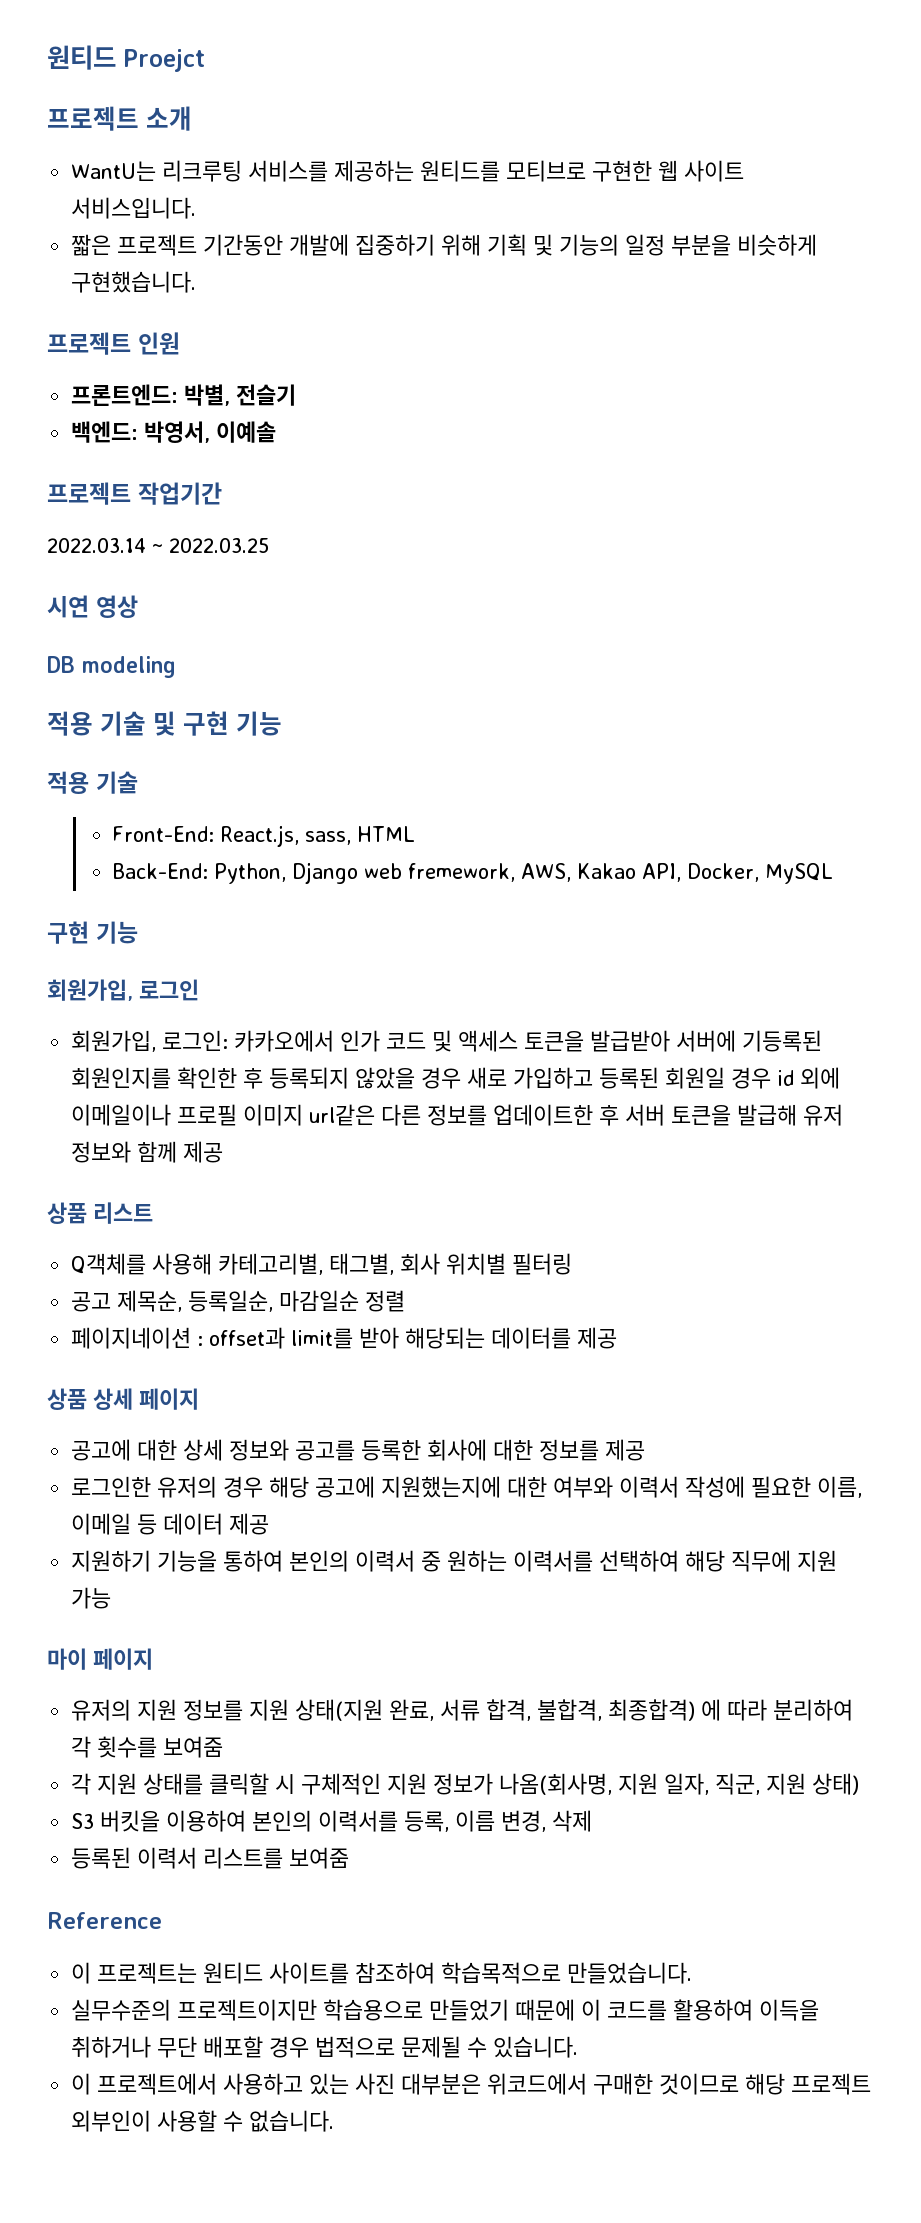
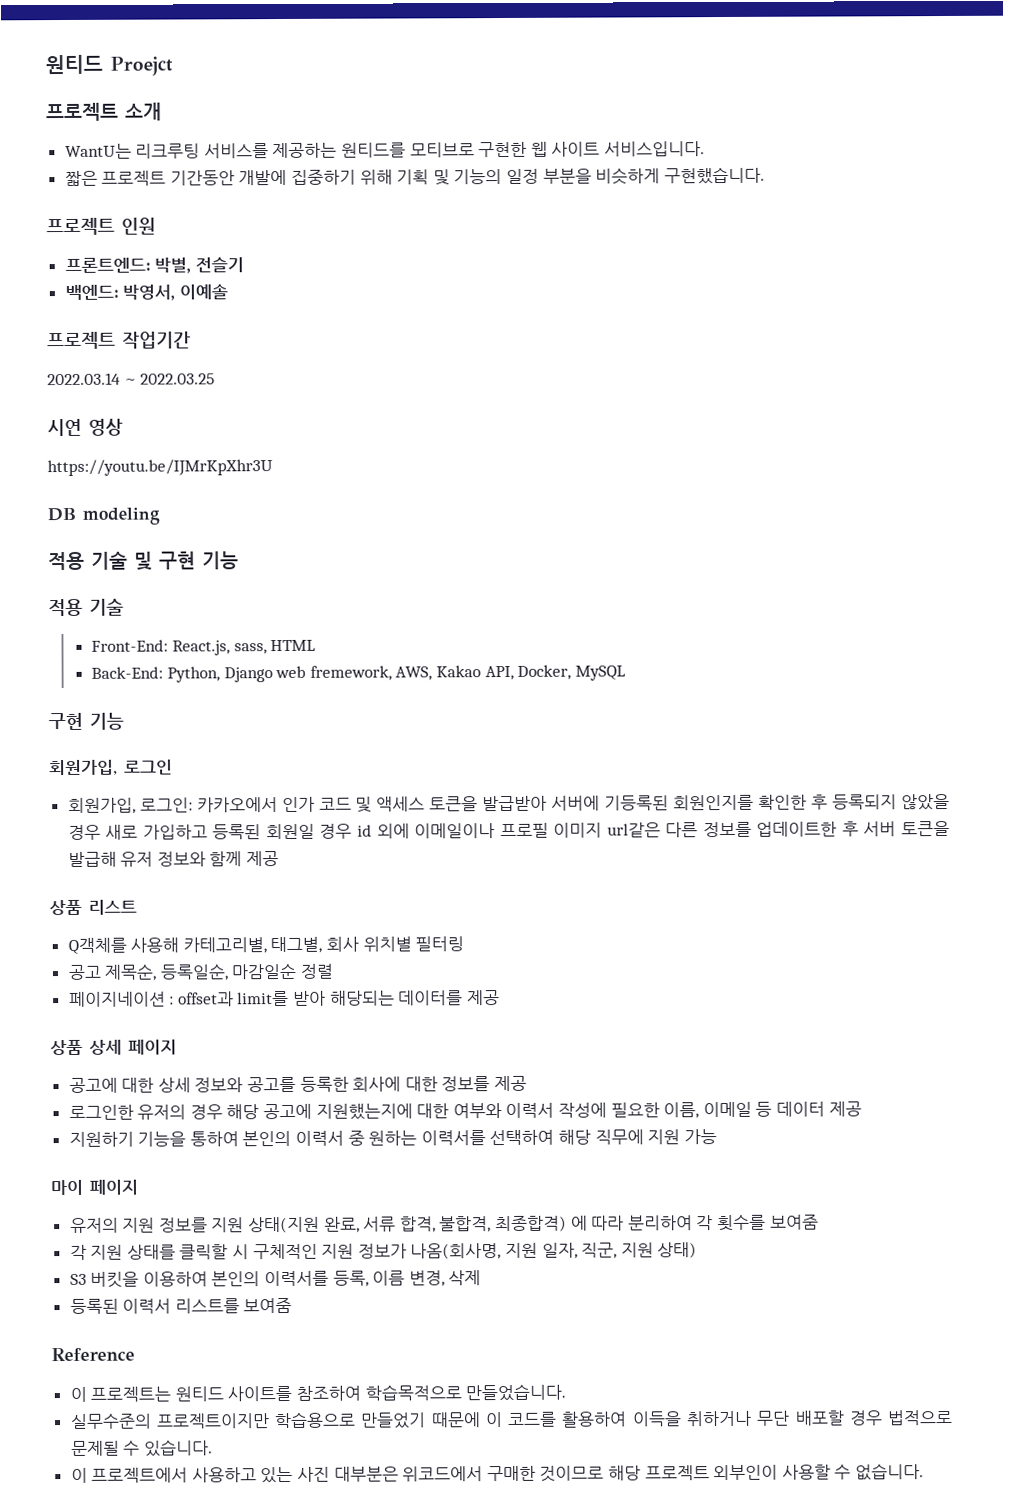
+ https://youtu.be/IJMrKpXhr3U

